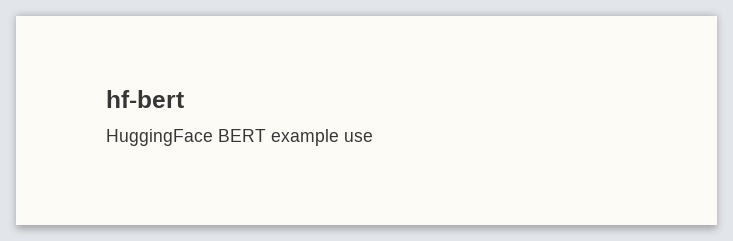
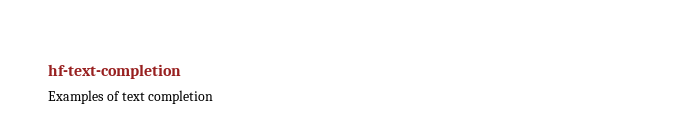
- hf-bert
- HuggingFace BERT example use
+ hf-text-completion
+ Examples of text completion

